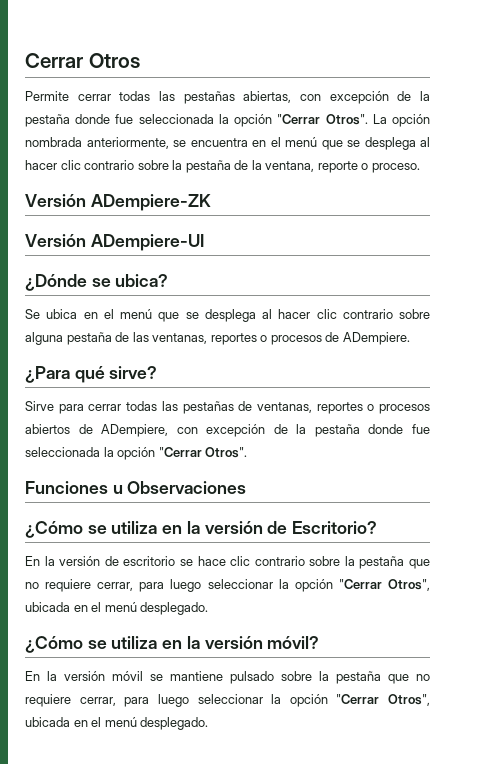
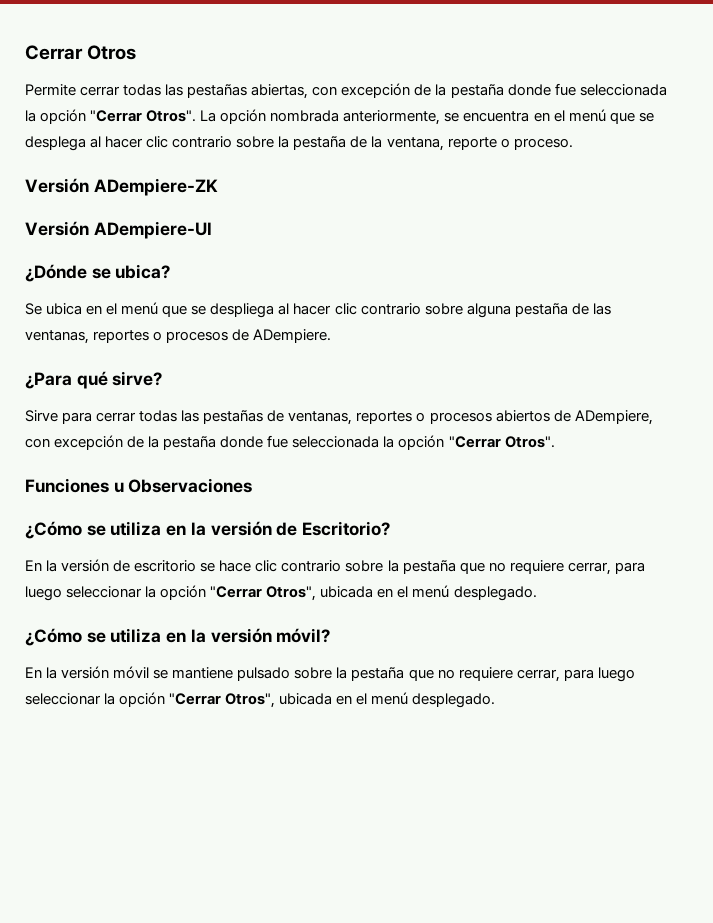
- Se ubica en el menú que se desplega al hacer clic contrario sobre alguna pestaña de las ventanas, reportes o procesos de ADempiere.
+ Se ubica en el menú que se despliega al hacer clic contrario sobre alguna pestaña de las ventanas, reportes o procesos de ADempiere.

